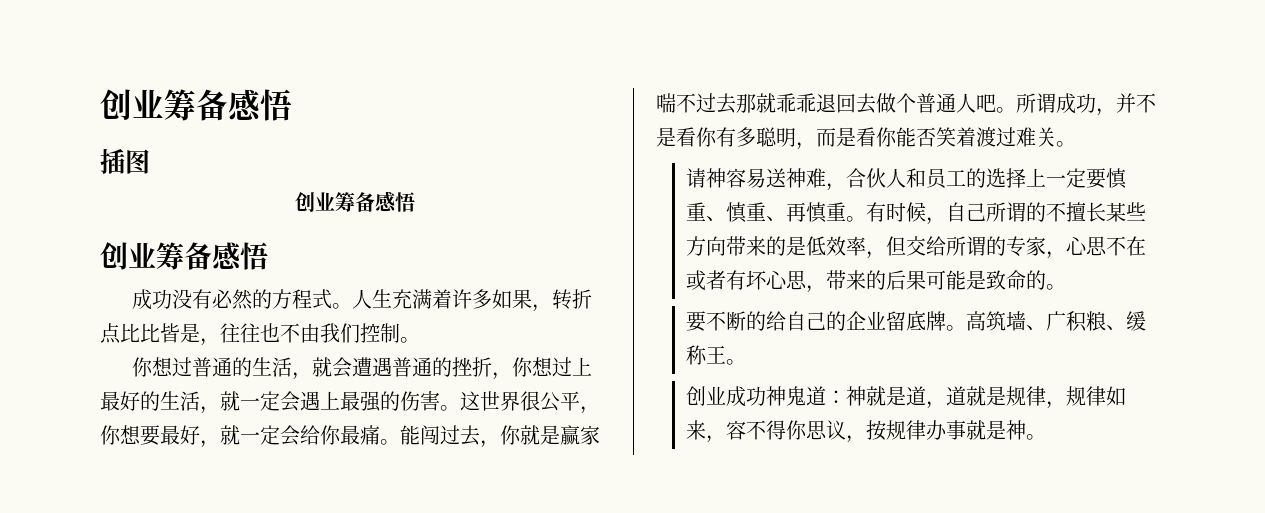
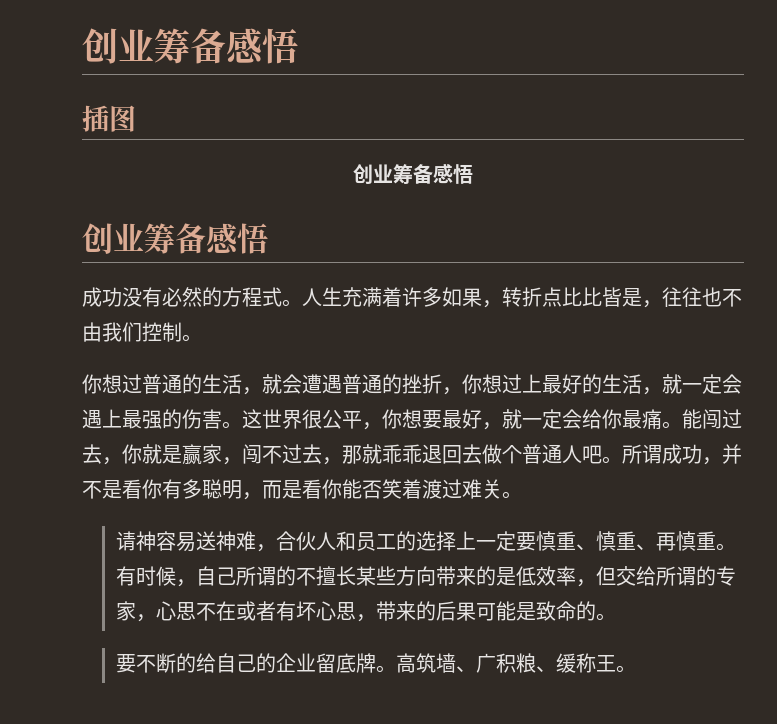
- 能闯过去，你就是赢家喘不过去那就乖乖退回去做个普通人吧。
+ 能闯过去，你就是赢家，闯不过去，那就乖乖退回去做个普通人吧。
- 创业成功神鬼道：神就是道，道就是规律，规律如来，容不得你思议，按规律办事就是神。

